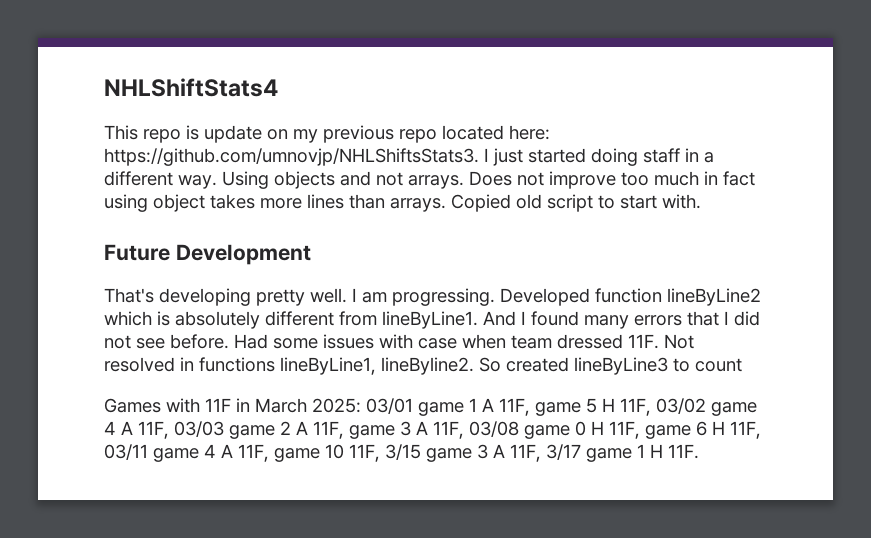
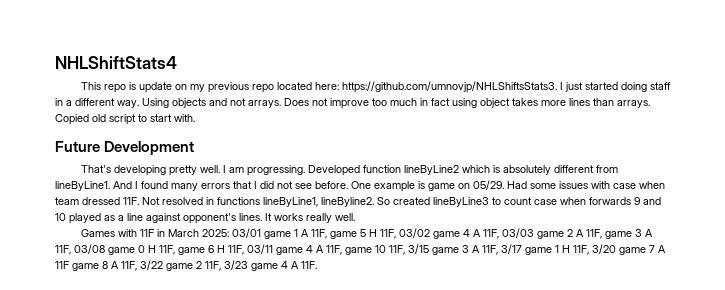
+ One example is game on 05/29.
- So created lineByLine3 to count
+ So created lineByLine3 to count case when forwards 9 and 10 played as a line against opponent's lines. It works really well.
- Games with 11F in March 2025: 03/01 game 1 A 11F, game 5 H 11F, 03/02 game 4 A 11F, 03/03 game 2 A 11F, game 3 A 11F, 03/08 game 0 H 11F, game 6 H 11F, 03/11 game 4 A 11F, game 10 11F, 3/15 game 3 A 11F, 3/17 game 1 H 11F.
+ Games with 11F in March 2025: 03/01 game 1 A 11F, game 5 H 11F, 03/02 game 4 A 11F, 03/03 game 2 A 11F, game 3 A 11F, 03/08 game 0 H 11F, game 6 H 11F, 03/11 game 4 A 11F, game 10 11F, 3/15 game 3 A 11F, 3/17 game 1 H 11F, 3/20 game 7 A 11F game 8 A 11F, 3/22 game 2 11F, 3/23 game 4 A 11F.

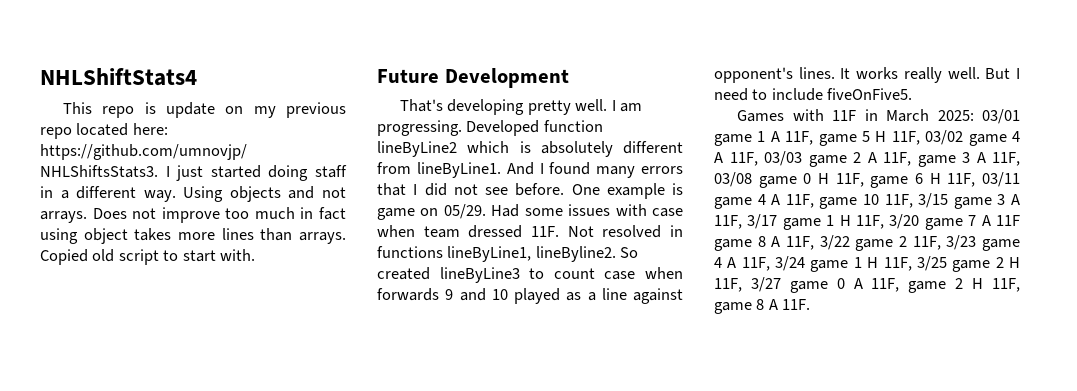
+ But I need to include fiveOnFive5.
- 03/01 game 1 A 11F, game 5 H 11F, 03/02 game 4 A 11F, 03/03 game 2 A 11F, game 3 A 11F, 03/08 game 0 H 11F, game 6 H 11F, 03/11 game 4 A 11F, game 10 11F, 3/15 game 3 A 11F, 3/17 game 1 H 11F, 3/20 game 7 A 11F game 8 A 11F, 3/22 game 2 11F, 3/23 game 4 A 11F.
+ 03/01 game 1 A 11F, game 5 H 11F, 03/02 game 4 A 11F, 03/03 game 2 A 11F, game 3 A 11F, 03/08 game 0 H 11F, game 6 H 11F, 03/11 game 4 A 11F, game 10 11F, 3/15 game 3 A 11F, 3/17 game 1 H 11F, 3/20 game 7 A 11F game 8 A 11F, 3/22 game 2 11F, 3/23 game 4 A 11F, 3/24 game 1 H 11F, 3/25 game 2 H 11F, 3/27 game 0 A 11F, game 2 H 11F, game 8 A 11F.

